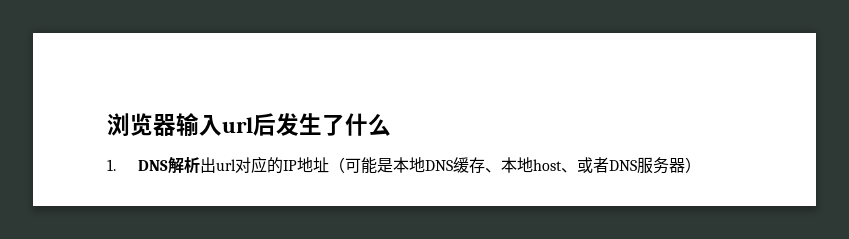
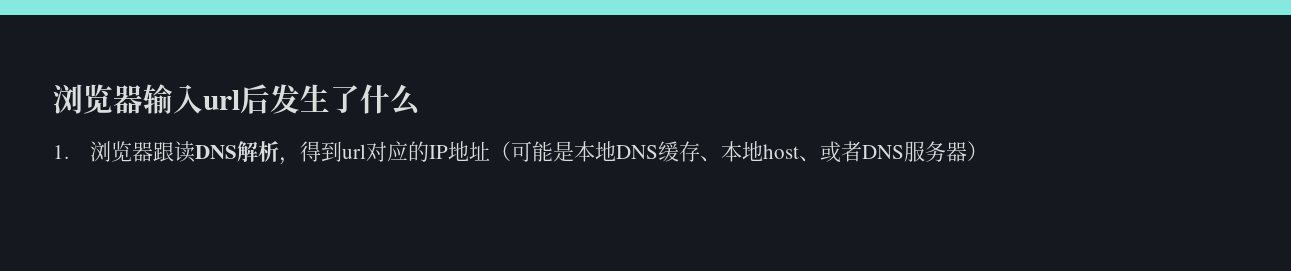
- 1. DNS解析出url对应的IP地址（可能是本地DNS缓存、本地host、或者DNS服务器）
+ 1.浏览器跟读DNS解析，得到url对应的IP地址（可能是本地DNS缓存、本地host、或者DNS服务器）

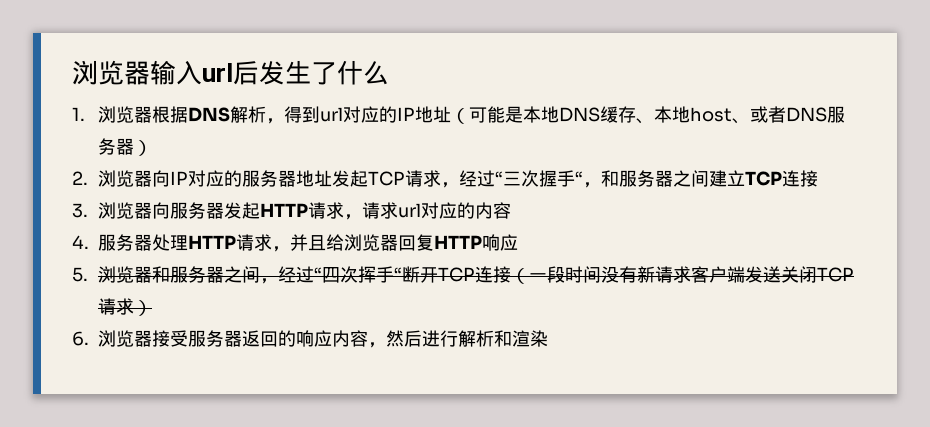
- 1.浏览器跟读DNS解析，得到url对应的IP地址（可能是本地DNS缓存、本地host、或者DNS服务器）
+ 1.浏览器根据DNS解析，得到url对应的IP地址（可能是本地DNS缓存、本地host、或者DNS服务器）
+ 2.浏览器向IP对应的服务器地址发起TCP请求，经过“三次握手“，和服务器之间建立TCP连接
+ 3.浏览器向服务器发起HTTP请求，请求url对应的内容
+ 4.服务器处理HTTP请求，并且给浏览器回复HTTP响应
+ 5.浏览器和服务器之间，经过“四次挥手“断开TCP连接（一段时间没有新请求客户端发送关闭TCP请求）
+ 6.浏览器接受服务器返回的响应内容，然后进行解析和渲染

